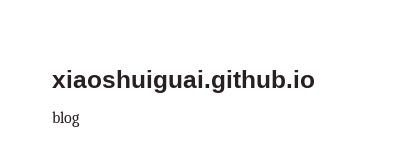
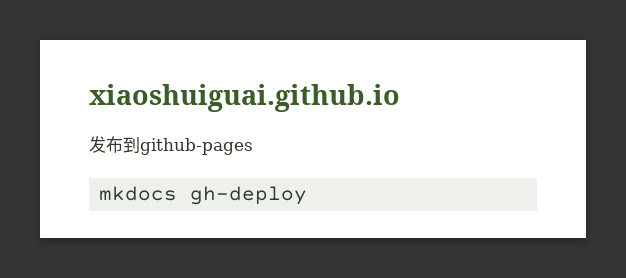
- blog
+ 发布到github-pages
+ mkdocs gh-deploy

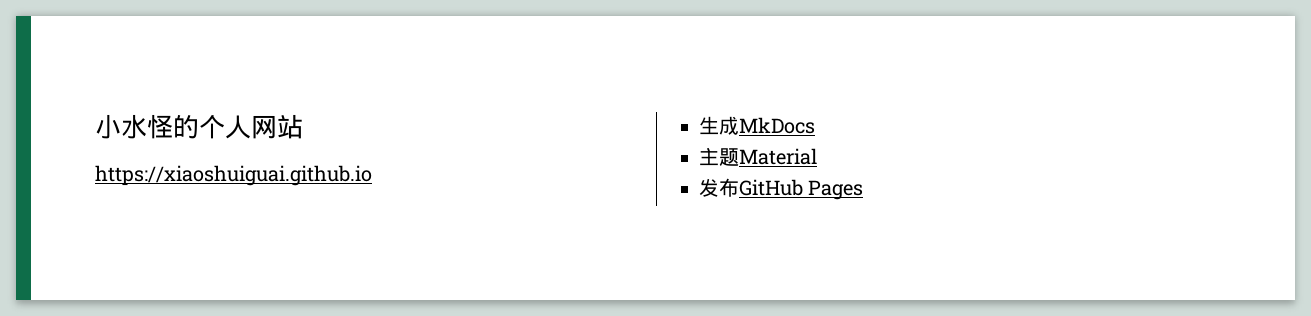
- xiaoshuiguai.github.io
- 发布到github-pages
- mkdocs gh-deploy
+ 小水怪的个人网站
+ https://xiaoshuiguai.github.io
+ 生成MkDocs
+ 主题Material
+ 发布GitHub Pages

